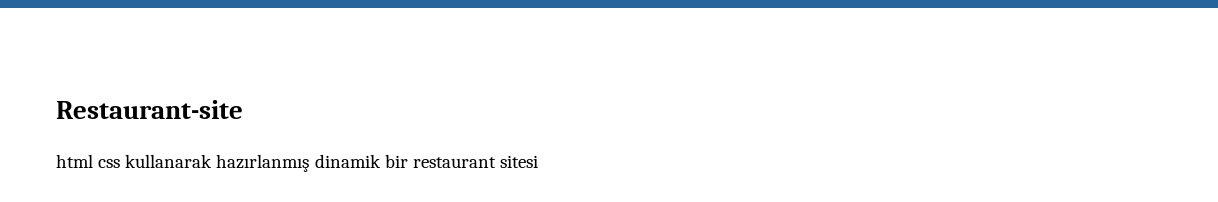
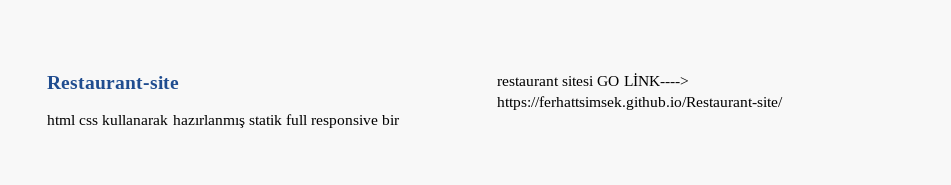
- html css kullanarak hazırlanmış dinamik bir restaurant sitesi
+ html css kullanarak hazırlanmış statik full responsive bir restaurant sitesi GO LİNK----> https://ferhattsimsek.github.io/Restaurant-site/

